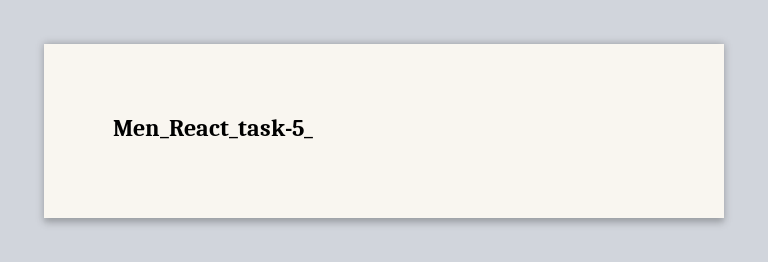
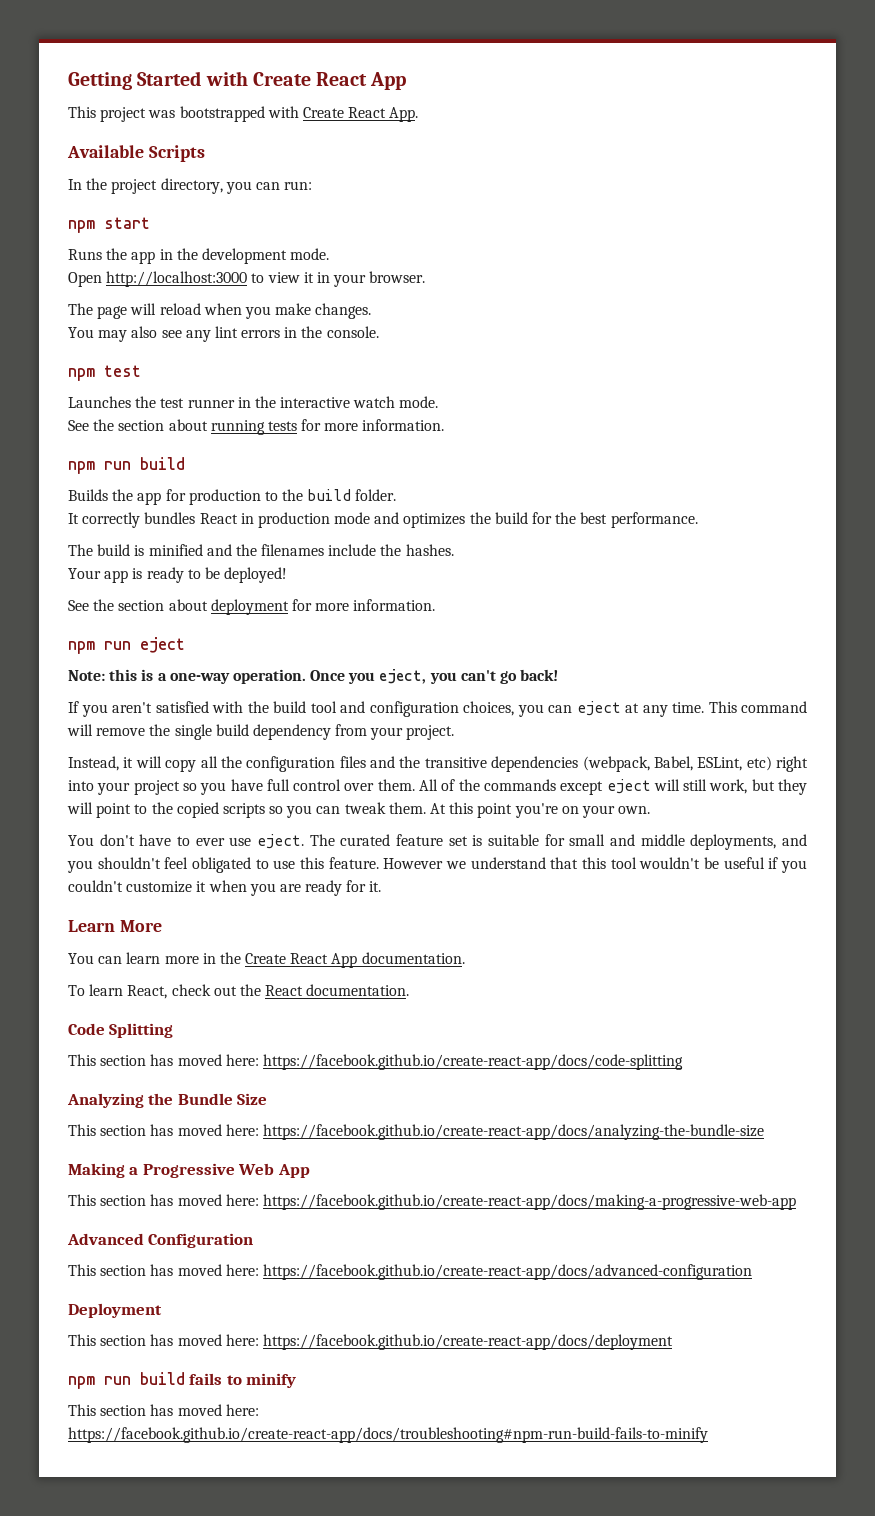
- Men_React_task-5_
+ Getting Started with Create React App
+ This project was bootstrapped with Create React App.
+ Available Scripts
+ In the project directory, you can run:
+ npm start
+ Runs the app in the development mode.
+ Open http://localhost:3000 to view it in your browser.
+ The page will reload when you make changes.
+ You may also see any lint errors in the console.
+ npm test
+ Launches the test runner in the interactive watch mode.
+ See the section about running tests for more information.
+ npm run build
+ Builds the app for production to the build folder.
+ It correctly bundles React in production mode and optimizes the build for the best performance.
+ The build is minified and the filenames include the hashes.
+ Your app is ready to be deployed!
+ See the section about deployment for more information.
+ npm run eject
+ Note: this is a one-way operation. Once you eject, you can't go back!
+ If you aren't satisfied with the build tool and configuration choices, you can eject at any time. This command will remove the single build dependency from your project.
+ Instead, it will copy all the configuration files and the transitive dependencies (webpack, Babel, ESLint, etc) right into your project so you have full control over them. All of the commands except eject will still work, but they will point to the copied scripts so you can tweak them. At this point you're on your own.
+ You don't have to ever use eject. The curated feature set is suitable for small and middle deployments, and you shouldn't feel obligated to use this feature. However we understand that this tool wouldn't be useful if you couldn't customize it when you are ready for it.
+ Learn More
+ You can learn more in the Create React App documentation.
+ To learn React, check out the React documentation.
+ Code Splitting
+ This section has moved here: https://facebook.github.io/create-react-app/docs/code-splitting
+ Analyzing the Bundle Size
+ This section has moved here: https://facebook.github.io/create-react-app/docs/analyzing-the-bundle-size
+ Making a Progressive Web App
+ This section has moved here: https://facebook.github.io/create-react-app/docs/making-a-progressive-web-app
+ Advanced Configuration
+ This section has moved here: https://facebook.github.io/create-react-app/docs/advanced-configuration
+ Deployment
+ This section has moved here: https://facebook.github.io/create-react-app/docs/deployment
+ npm run build fails to minify
+ This section has moved here: https://facebook.github.io/create-react-app/docs/troubleshooting#npm-run-build-fails-to-minify

